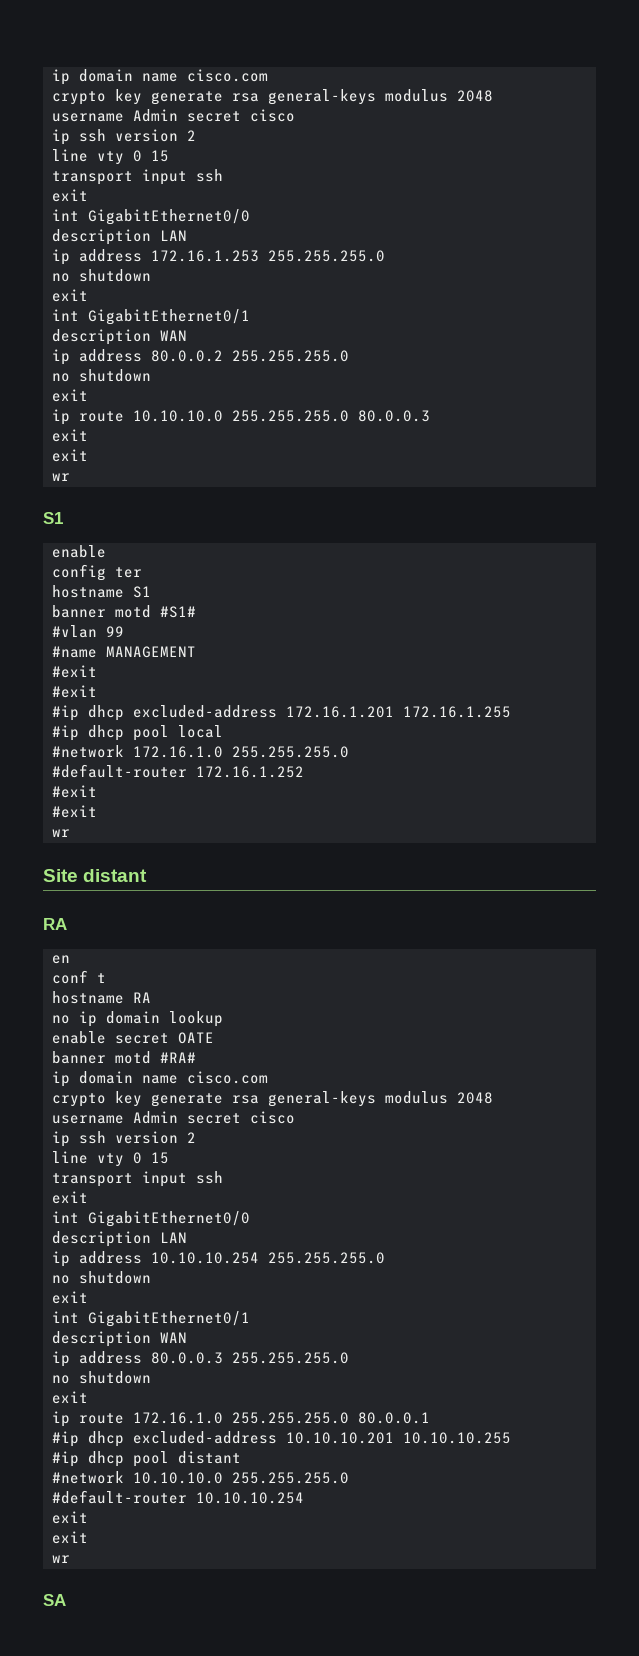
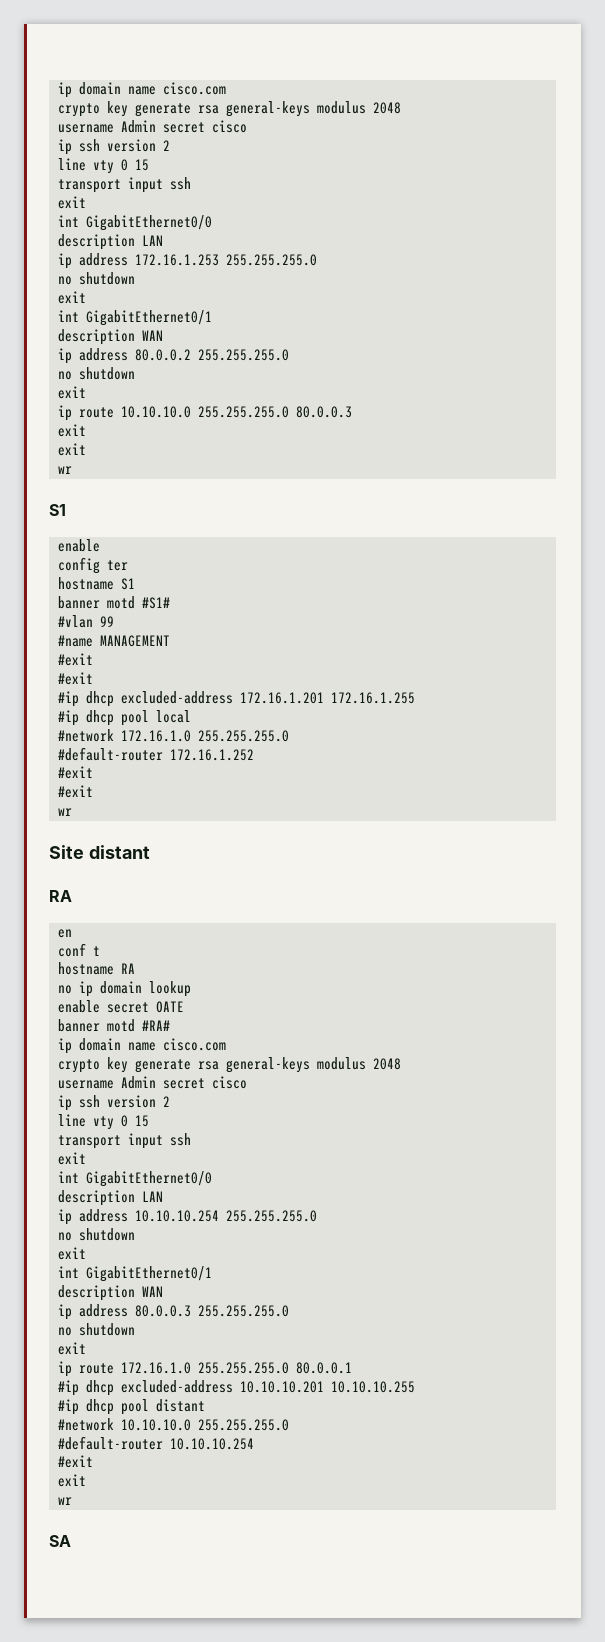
  #default-router 10.10.10.254
- exit
+ #exit

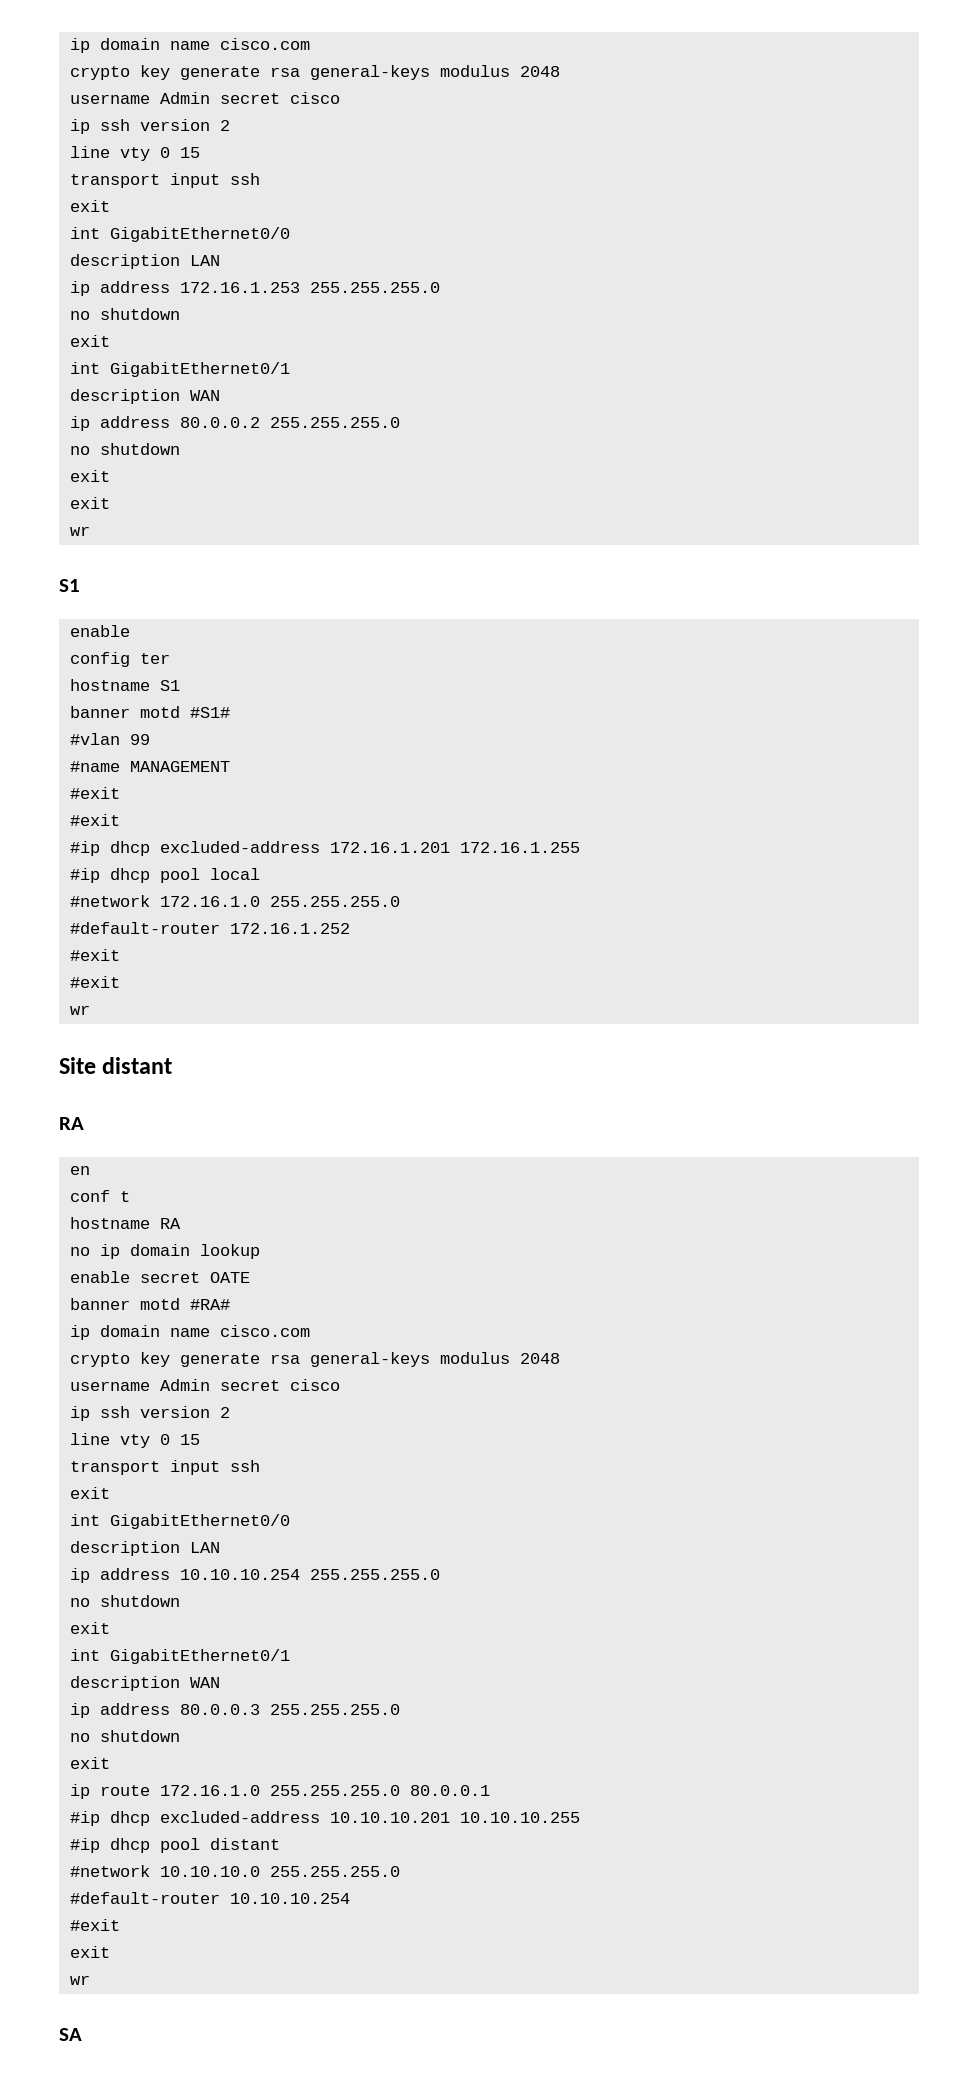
- ip route 10.10.10.0 255.255.255.0 80.0.0.3
- exit

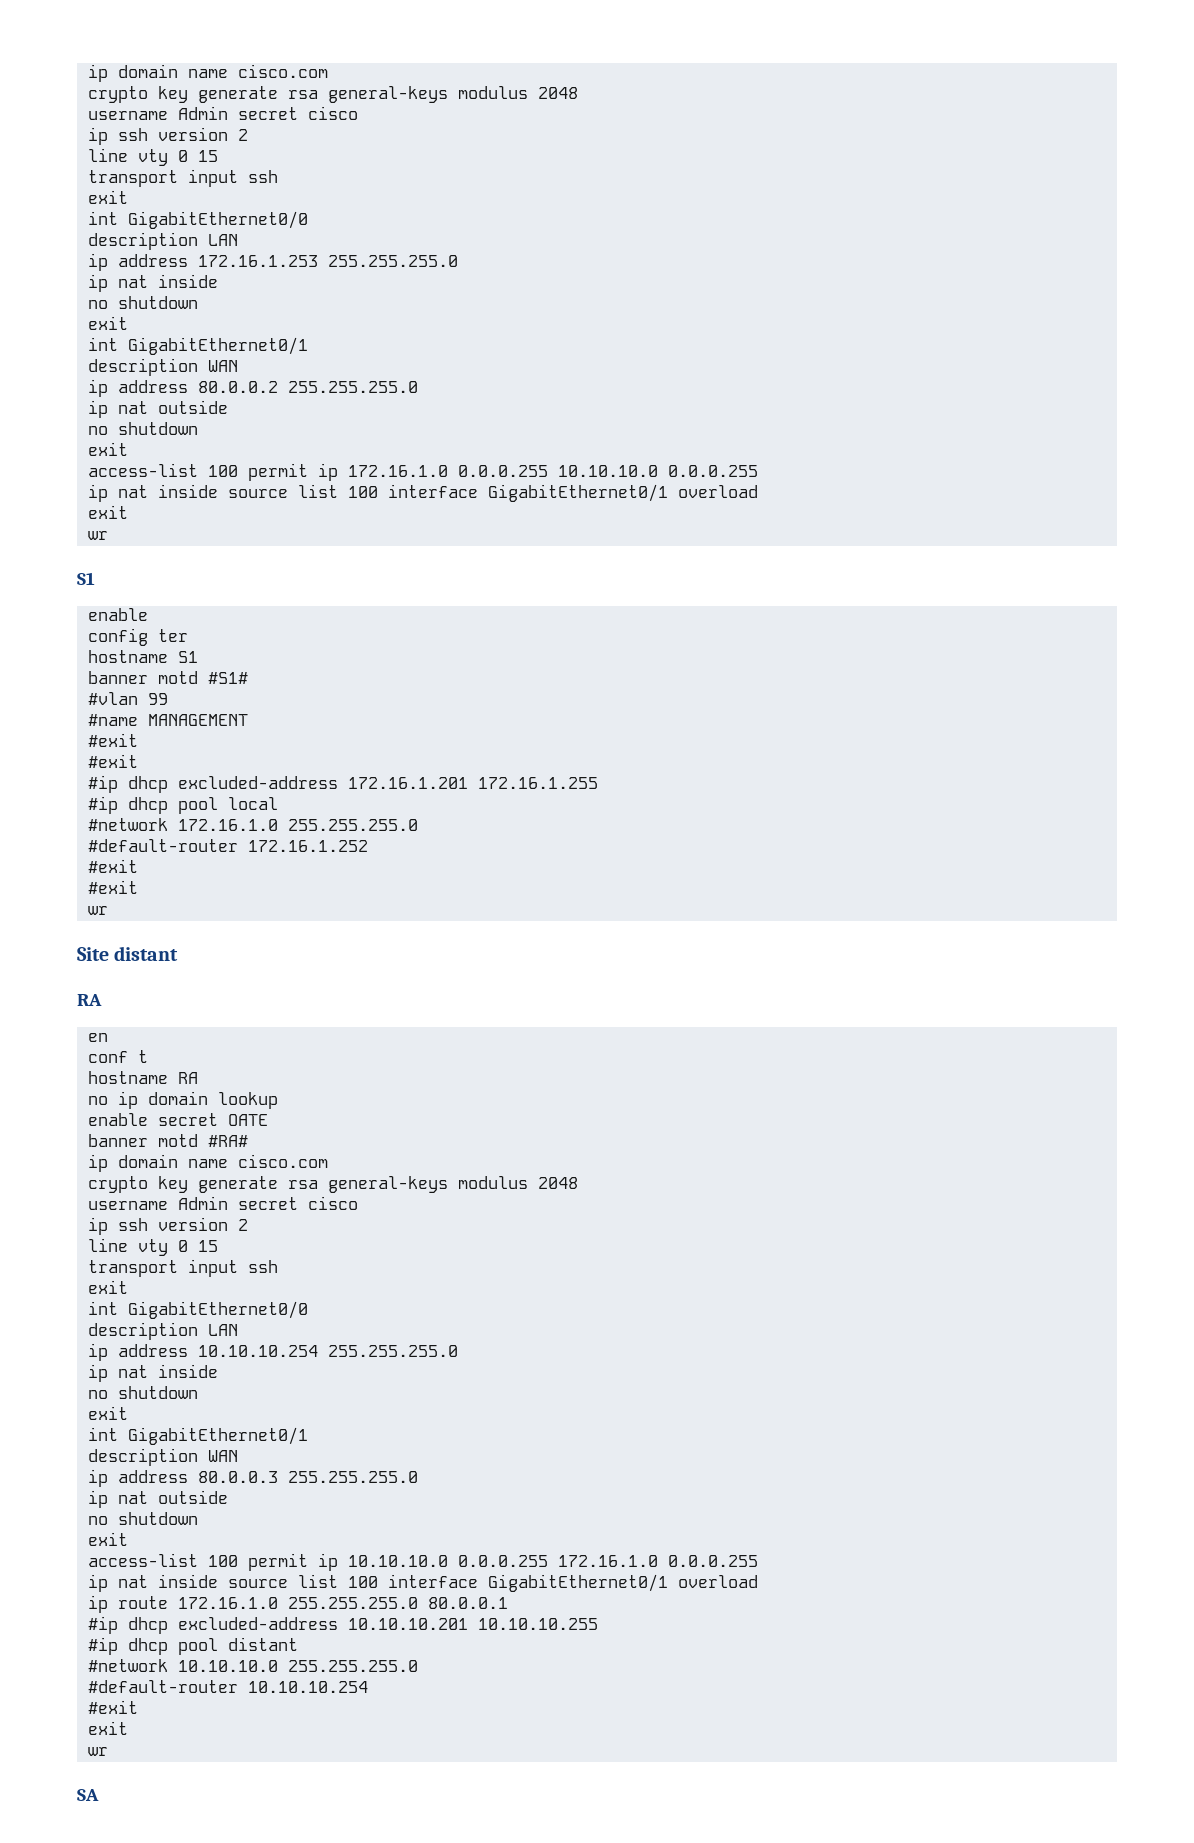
  ip address 172.16.1.253 255.255.255.0
+ ip nat inside
  ip address 80.0.0.2 255.255.255.0
+ ip nat outside
  no shutdown
  exit
+ access-list 100 permit ip 172.16.1.0 0.0.0.255 10.10.10.0 0.0.0.255
+ ip nat inside source list 100 interface GigabitEthernet0/1 overload
  ip address 10.10.10.254 255.255.255.0
+ ip nat inside
  ip address 80.0.0.3 255.255.255.0
+ ip nat outside
  no shutdown
  exit
+ access-list 100 permit ip 10.10.10.0 0.0.0.255 172.16.1.0 0.0.0.255
+ ip nat inside source list 100 interface GigabitEthernet0/1 overload

